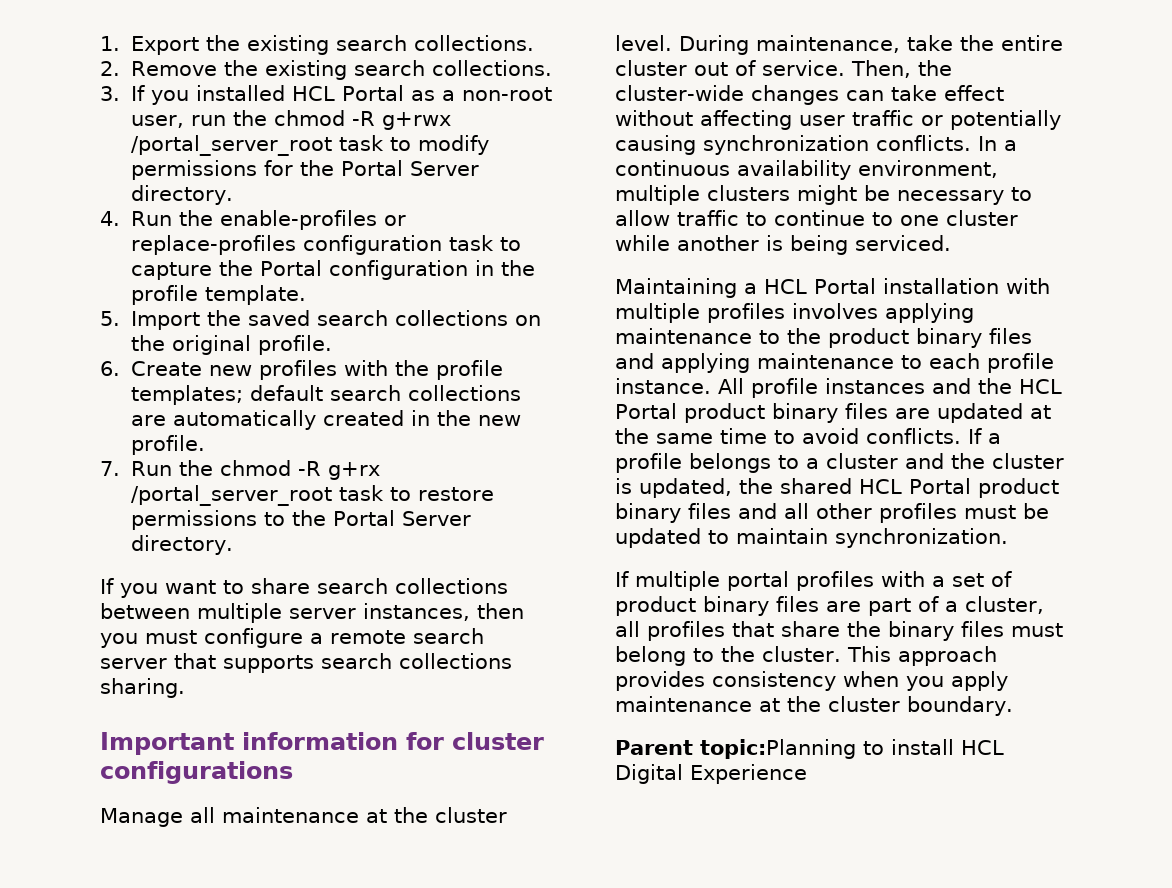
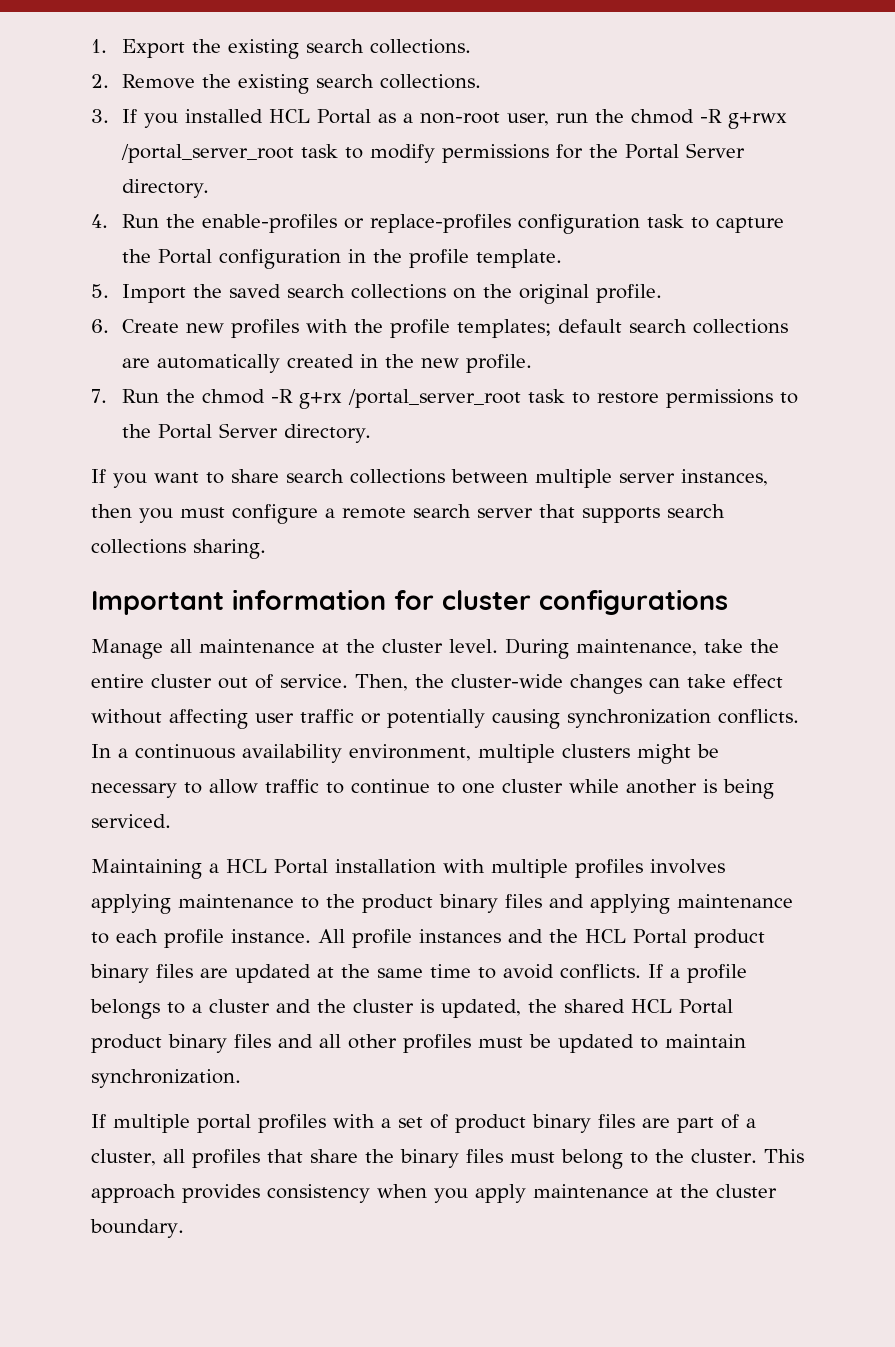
- Parent topic:Planning to install HCL Digital Experience

